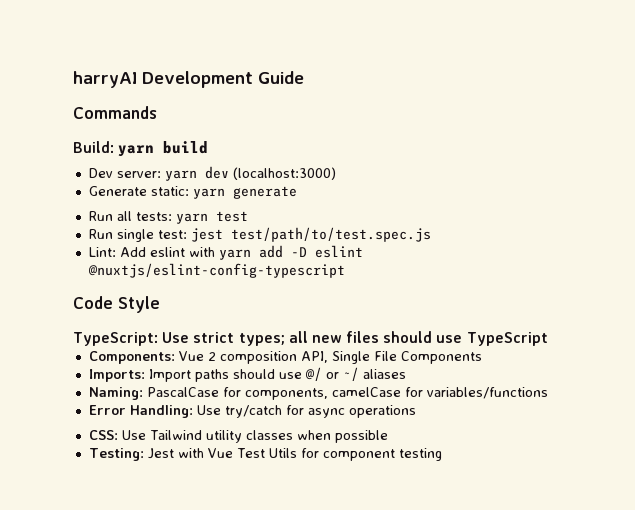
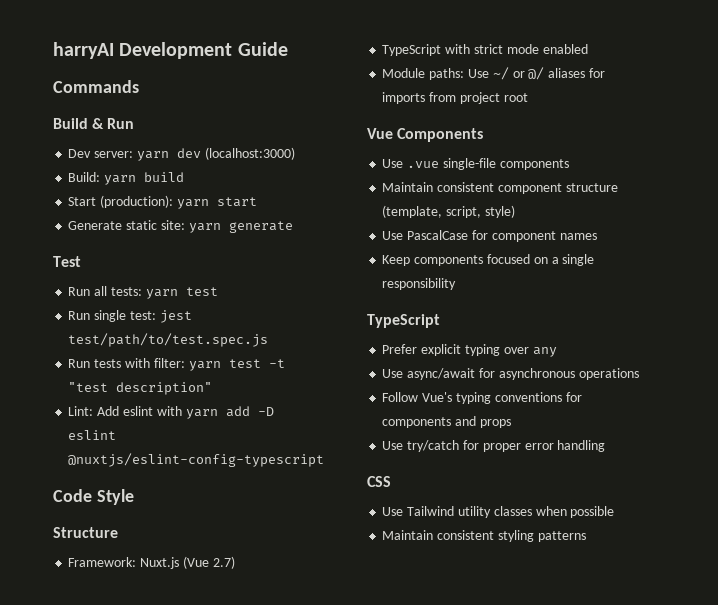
- Build: yarn build
+ Build & Run
+ Build: yarn build
+ Start (production): yarn start
- Generate static: yarn generate
+ Generate static site: yarn generate
+ Test
+ Run tests with filter: yarn test -t "test description"
- TypeScript: Use strict types; all new files should use TypeScript
- Components: Vue 2 composition API, Single File Components
- Imports: Import paths should use @/ or ~/ aliases
- Naming: PascalCase for components, camelCase for variables/functions
- Error Handling: Use try/catch for async operations
- CSS: Use Tailwind utility classes when possible
+ Structure
+ Framework: Nuxt.js (Vue 2.7)
+ TypeScript with strict mode enabled
+ Module paths: Use ~/ or @/ aliases for imports from project root
+ Vue Components
+ Use .vue single-file components
+ Maintain consistent component structure (template, script, style)
+ Use PascalCase for component names
+ Keep components focused on a single responsibility
+ TypeScript
+ Prefer explicit typing over any
+ Use async/await for asynchronous operations
+ Follow Vue's typing conventions for components and props
+ Use try/catch for proper error handling
+ CSS
+ Use Tailwind utility classes when possible
- Testing: Jest with Vue Test Utils for component testing
+ Maintain consistent styling patterns

